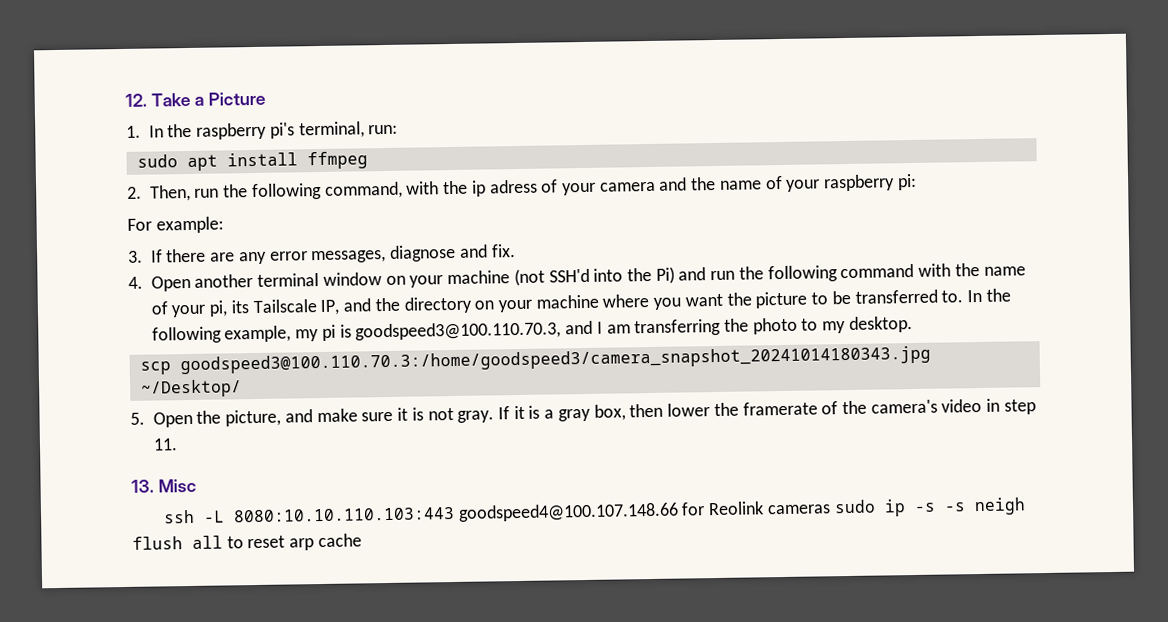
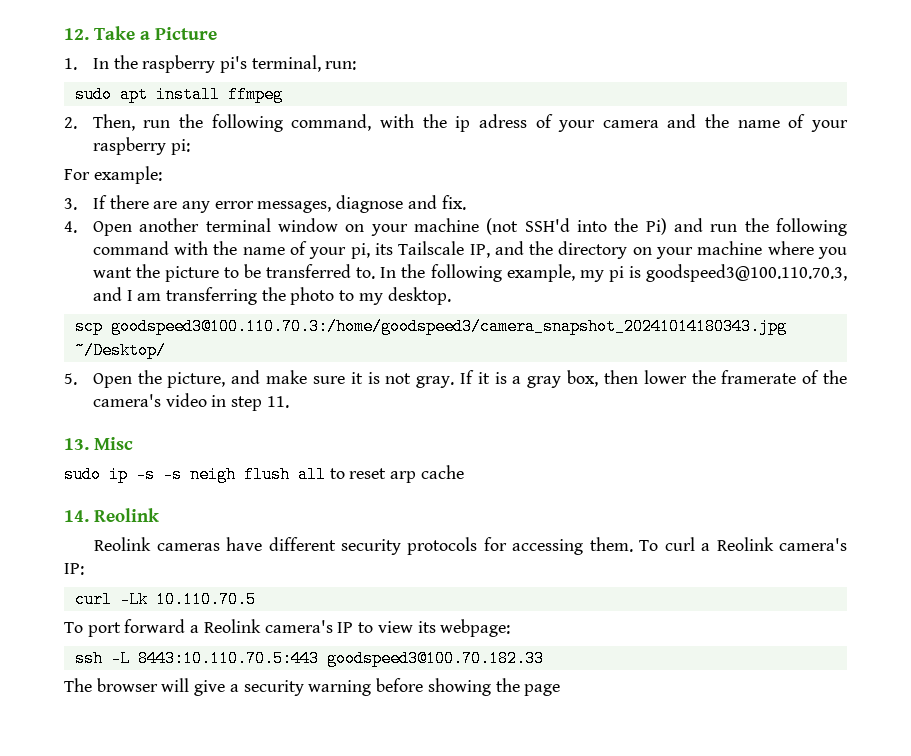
- ssh -L 8080:10.10.110.103:443 goodspeed4@100.107.148.66 for Reolink cameras sudo ip -s -s neigh flush all to reset arp cache
+ sudo ip -s -s neigh flush all to reset arp cache
+ 14. Reolink
+ Reolink cameras have different security protocols for accessing them. To curl a Reolink camera's IP:
+ curl -Lk 10.110.70.5
+ To port forward a Reolink camera's IP to view its webpage:
+ ssh -L 8443:10.110.70.5:443 goodspeed3@100.70.182.33
+ The browser will give a security warning before showing the page

